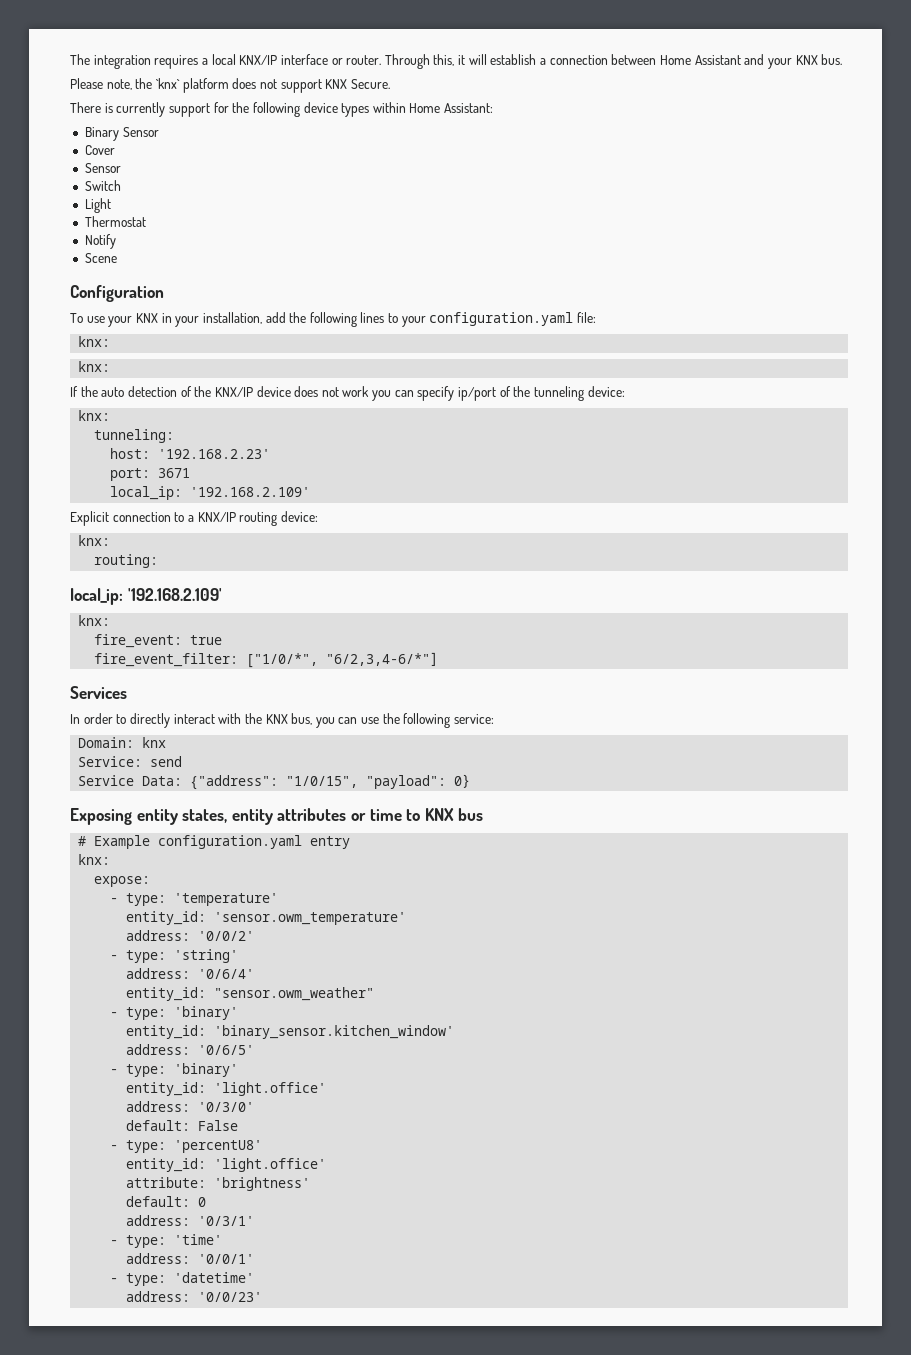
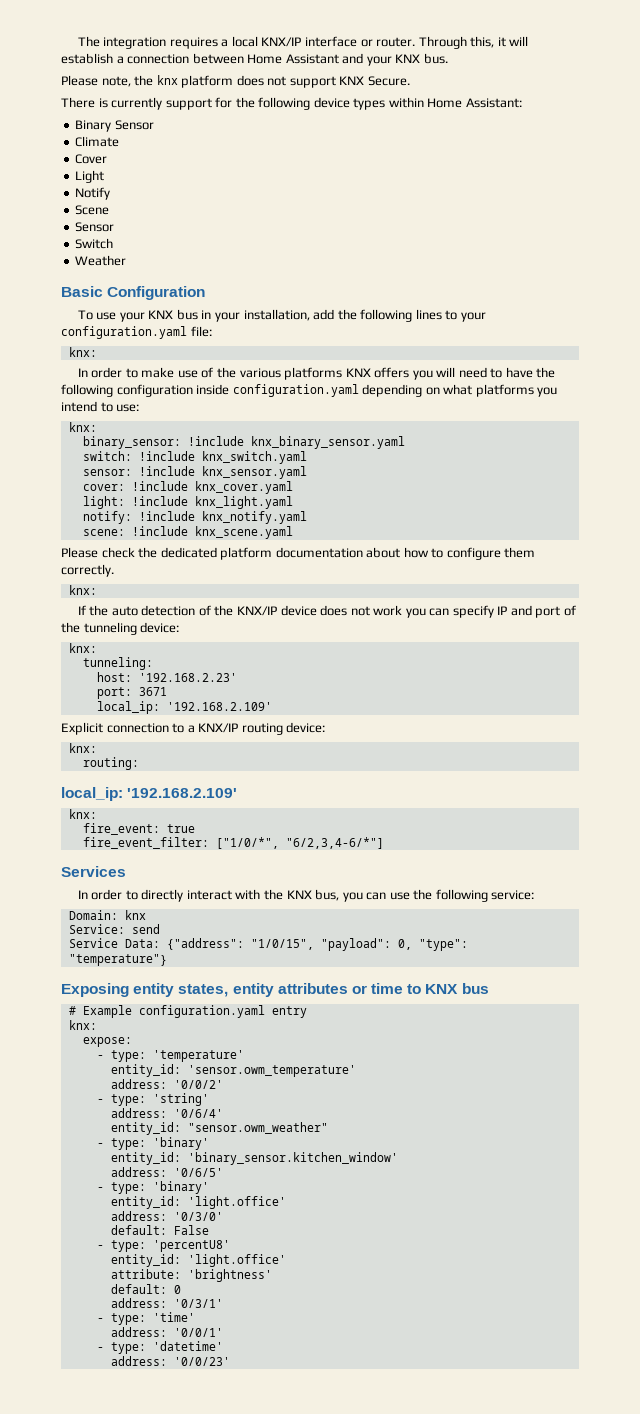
- Please note, the `knx` platform does not support KNX Secure.
+ Please note, the knx platform does not support KNX Secure.
+ Climate
+ Light
+ Notify
+ Scene
- Light
- Thermostat
- Notify
- Scene
- Configuration
+ Weather
+ Basic Configuration
- To use your KNX in your installation, add the following lines to your configuration.yaml file:
+ To use your KNX bus in your installation, add the following lines to your configuration.yaml file:
+ In order to make use of the various platforms KNX offers you will need to have the following configuration inside configuration.yaml depending on what platforms you intend to use:
+ knx:
+ binary_sensor: !include knx_binary_sensor.yaml
+ switch: !include knx_switch.yaml
+ sensor: !include knx_sensor.yaml
+ cover: !include knx_cover.yaml
+ light: !include knx_light.yaml
+ notify: !include knx_notify.yaml
+ scene: !include knx_scene.yaml
+ Please check the dedicated platform documentation about how to configure them correctly.
- If the auto detection of the KNX/IP device does not work you can specify ip/port of the tunneling device:
+ If the auto detection of the KNX/IP device does not work you can specify IP and port of the tunneling device:
- Service Data: {"address": "1/0/15", "payload": 0}
+ Service Data: {"address": "1/0/15", "payload": 0, "type": "temperature"}

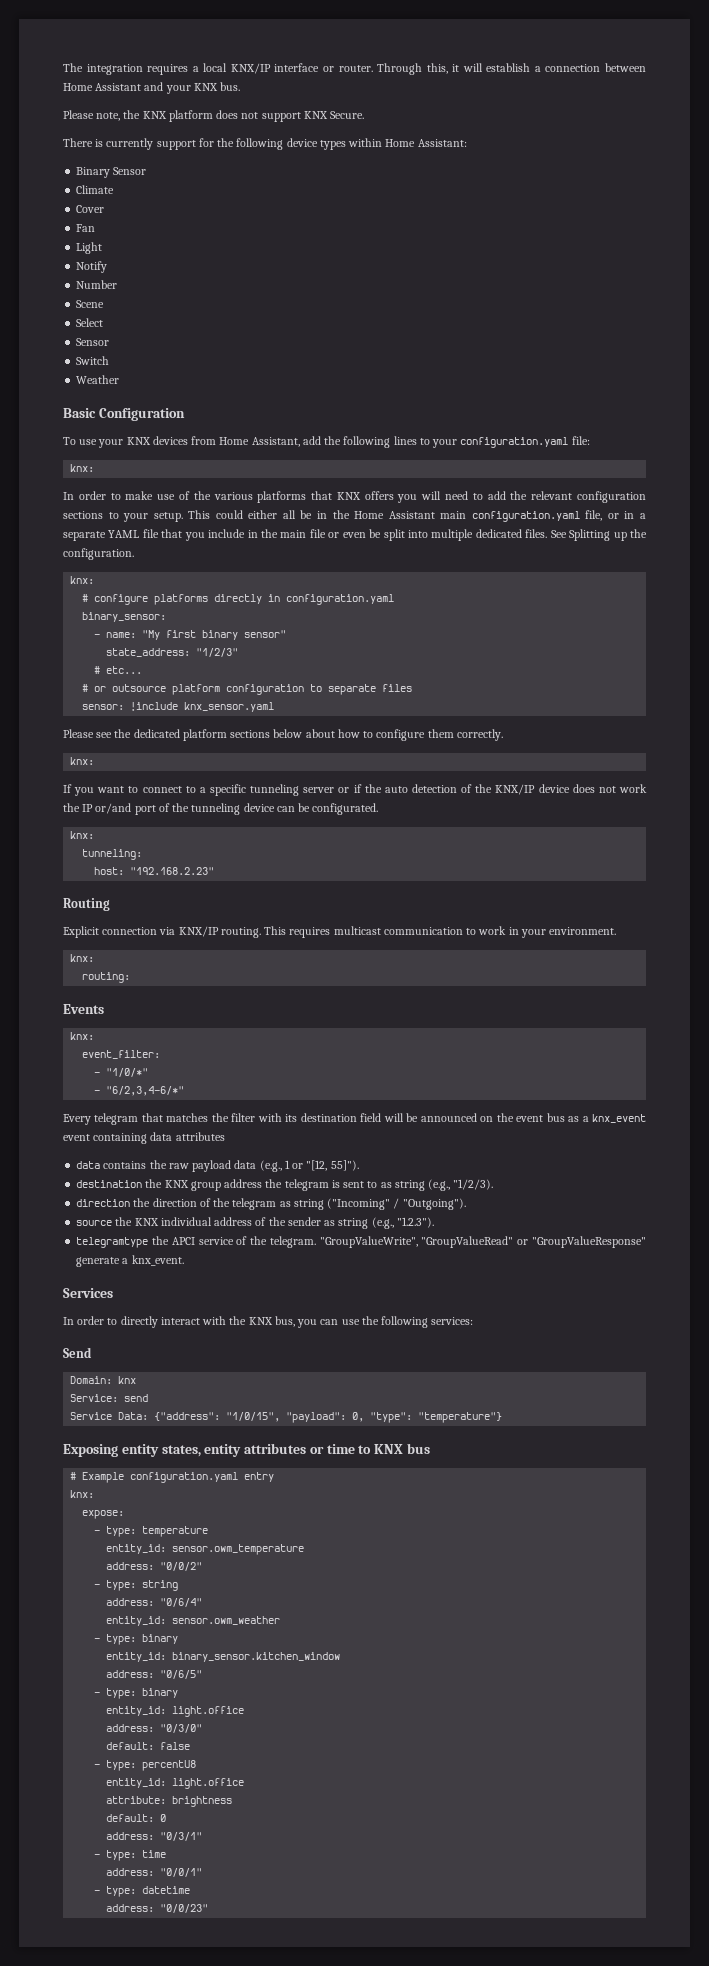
- Please note, the knx platform does not support KNX Secure.
+ Please note, the KNX platform does not support KNX Secure.
+ Fan
+ Number
+ Select
- To use your KNX bus in your installation, add the following lines to your configuration.yaml file:
+ To use your KNX devices from Home Assistant, add the following lines to your configuration.yaml file:
- In order to make use of the various platforms KNX offers you will need to have the following configuration inside configuration.yaml depending on what platforms you intend to use:
+ In order to make use of the various platforms that KNX offers you will need to add the relevant configuration sections to your setup. This could either all be in the Home Assistant main configuration.yaml file, or in a separate YAML file that you include in the main file or even be split into multiple dedicated files. See Splitting up the configuration.
  knx:
- binary_sensor: !include knx_binary_sensor.yaml
- switch: !include knx_switch.yaml
+ # configure platforms directly in configuration.yaml
+ binary_sensor:
+ - name: "My first binary sensor"
+ state_address: "1/2/3"
+ # etc...
+ # or outsource platform configuration to separate files
  sensor: !include knx_sensor.yaml
- cover: !include knx_cover.yaml
- light: !include knx_light.yaml
- notify: !include knx_notify.yaml
- scene: !include knx_scene.yaml
- Please check the dedicated platform documentation about how to configure them correctly.
+ Please see the dedicated platform sections below about how to configure them correctly.
- If the auto detection of the KNX/IP device does not work you can specify IP and port of the tunneling device:
+ If you want to connect to a specific tunneling server or if the auto detection of the KNX/IP device does not work the IP or/and port of the tunneling device can be configurated.
  knx:
  tunneling:
- host: '192.168.2.23'
- port: 3671
- local_ip: '192.168.2.109'
- Explicit connection to a KNX/IP routing device:
+ host: "192.168.2.23"
+ Routing
+ Explicit connection via KNX/IP routing. This requires multicast communication to work in your environment.
  routing:
- local_ip: '192.168.2.109'
+ Events
  knx:
- fire_event: true
- fire_event_filter: ["1/0/*", "6/2,3,4-6/*"]
+ event_filter:
+ - "1/0/*"
+ - "6/2,3,4-6/*"
+ Every telegram that matches the filter with its destination field will be announced on the event bus as a knx_event event containing data attributes
+ data contains the raw payload data (e.g., 1 or "[12, 55]").
+ destination the KNX group address the telegram is sent to as string (e.g., "1/2/3).
+ direction the direction of the telegram as string ("Incoming" / "Outgoing").
+ source the KNX individual address of the sender as string (e.g., "1.2.3").
+ telegramtype the APCI service of the telegram. "GroupValueWrite", "GroupValueRead" or "GroupValueResponse" generate a knx_event.
- In order to directly interact with the KNX bus, you can use the following service:
+ In order to directly interact with the KNX bus, you can use the following services:
+ Send
- - type: 'temperature'
- entity_id: 'sensor.owm_temperature'
- address: '0/0/2'
- - type: 'string'
- address: '0/6/4'
- entity_id: "sensor.owm_weather"
- - type: 'binary'
- entity_id: 'binary_sensor.kitchen_window'
- address: '0/6/5'
- - type: 'binary'
- entity_id: 'light.office'
- address: '0/3/0'
- default: False
- - type: 'percentU8'
- entity_id: 'light.office'
+ - type: temperature
+ entity_id: sensor.owm_temperature
+ address: "0/0/2"
+ - type: string
+ address: "0/6/4"
+ entity_id: sensor.owm_weather
+ - type: binary
+ entity_id: binary_sensor.kitchen_window
+ address: "0/6/5"
+ - type: binary
+ entity_id: light.office
+ address: "0/3/0"
+ default: false
+ - type: percentU8
+ entity_id: light.office
- attribute: 'brightness'
+ attribute: brightness
- address: '0/3/1'
- - type: 'time'
- address: '0/0/1'
- - type: 'datetime'
- address: '0/0/23'
+ address: "0/3/1"
+ - type: time
+ address: "0/0/1"
+ - type: datetime
+ address: "0/0/23"

